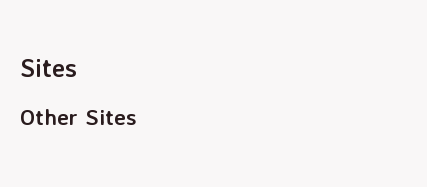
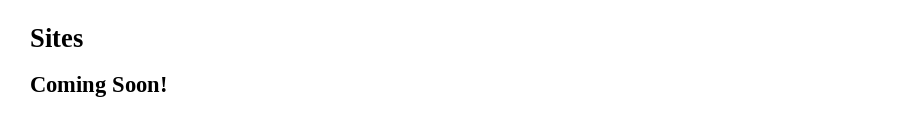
- Other Sites
+ Coming Soon!

